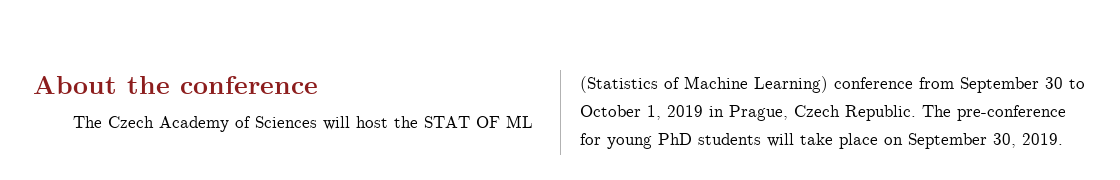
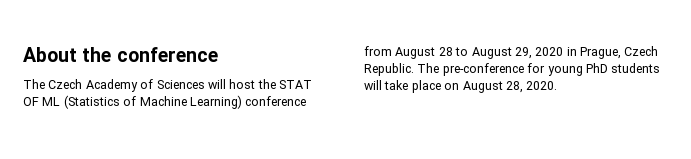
- The Czech Academy of Sciences will host the STAT OF ML (Statistics of Machine Learning) conference from September 30 to October 1, 2019 in Prague, Czech Republic.
+ The Czech Academy of Sciences will host the STAT OF ML (Statistics of Machine Learning) conference from August 28 to August 29, 2020 in Prague, Czech Republic.
- The pre-conference for young PhD students will take place on September 30, 2019.
+ The pre-conference for young PhD students will take place on August 28, 2020.

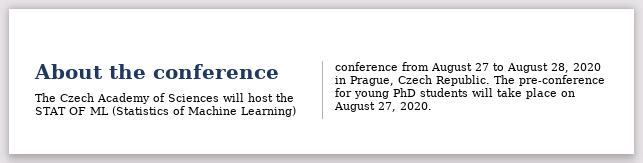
- The Czech Academy of Sciences will host the STAT OF ML (Statistics of Machine Learning) conference from August 28 to August 29, 2020 in Prague, Czech Republic.
+ The Czech Academy of Sciences will host the STAT OF ML (Statistics of Machine Learning) conference from August 27 to August 28, 2020 in Prague, Czech Republic.
- The pre-conference for young PhD students will take place on August 28, 2020.
+ The pre-conference for young PhD students will take place on August 27, 2020.

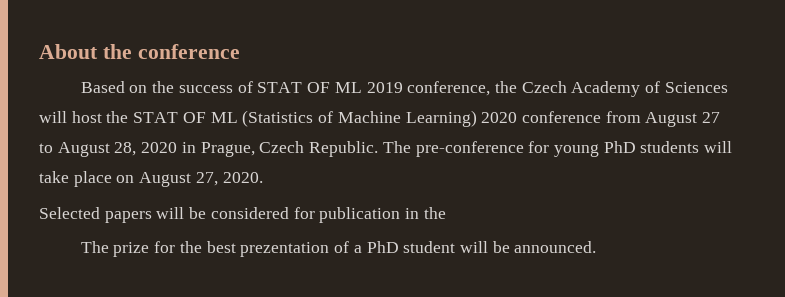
- The Czech Academy of Sciences will host the STAT OF ML (Statistics of Machine Learning) conference from August 27 to August 28, 2020 in Prague, Czech Republic.
+ Based on the success of STAT OF ML 2019 conference, the Czech Academy of Sciences will host the STAT OF ML (Statistics of Machine Learning) 2020 conference from August 27 to August 28, 2020 in Prague, Czech Republic.
+ Selected papers will be considered for publication in the
+ The prize for the best prezentation of a PhD student will be announced.

